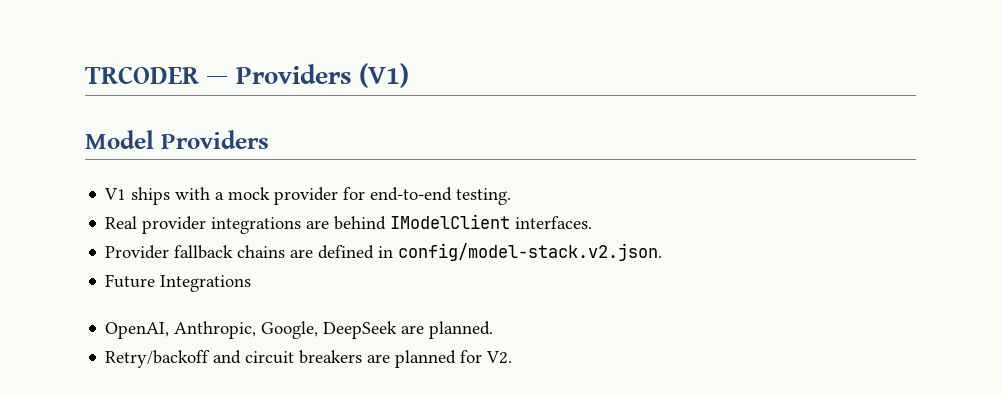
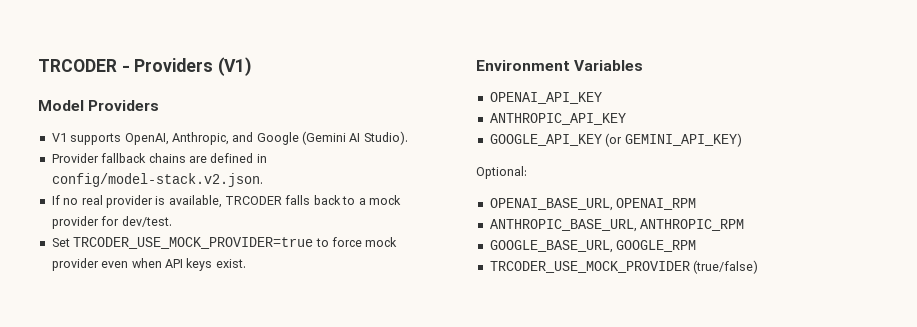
- TRCODER — Providers (V1)
+ TRCODER - Providers (V1)
- V1 ships with a mock provider for end-to-end testing.
- Real provider integrations are behind IModelClient interfaces.
+ V1 supports OpenAI, Anthropic, and Google (Gemini AI Studio).
- Future Integrations
- OpenAI, Anthropic, Google, DeepSeek are planned.
- Retry/backoff and circuit breakers are planned for V2.
+ If no real provider is available, TRCODER falls back to a mock provider for dev/test.
+ Set TRCODER_USE_MOCK_PROVIDER=true to force mock provider even when API keys exist.
+ Environment Variables
+ OPENAI_API_KEY
+ ANTHROPIC_API_KEY
+ GOOGLE_API_KEY (or GEMINI_API_KEY)
+ Optional:
+ OPENAI_BASE_URL, OPENAI_RPM
+ ANTHROPIC_BASE_URL, ANTHROPIC_RPM
+ GOOGLE_BASE_URL, GOOGLE_RPM
+ TRCODER_USE_MOCK_PROVIDER (true/false)

